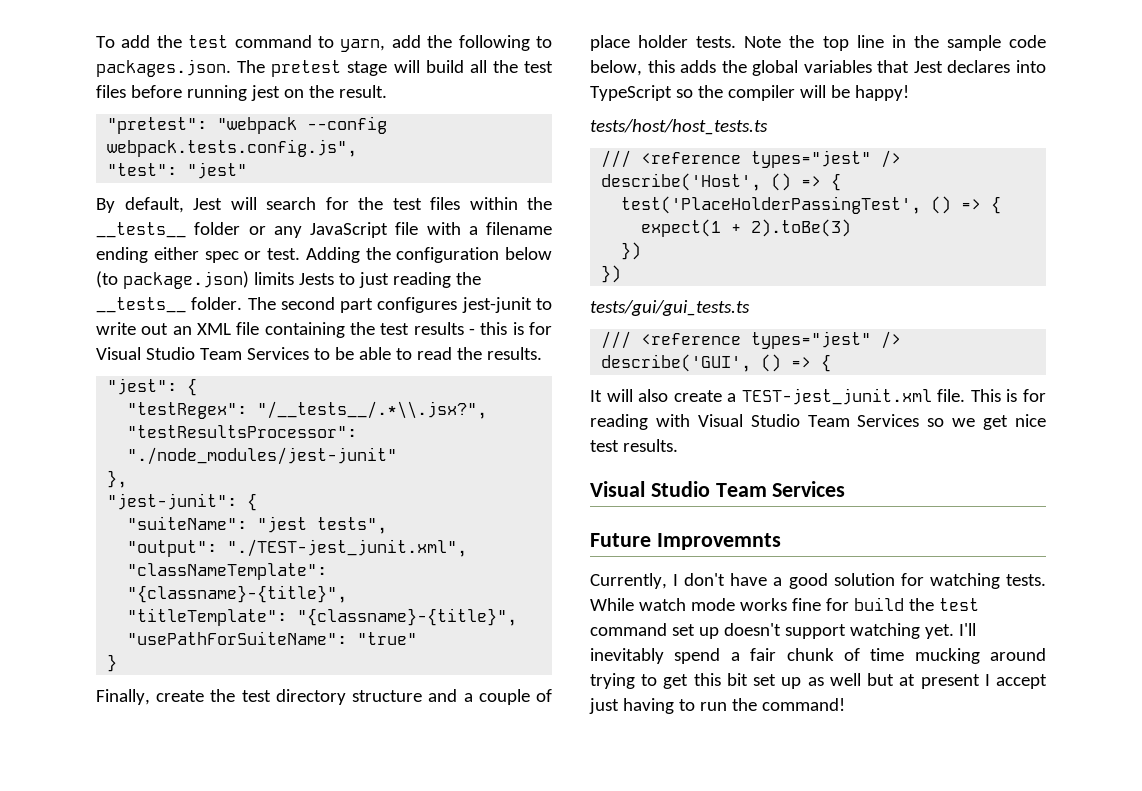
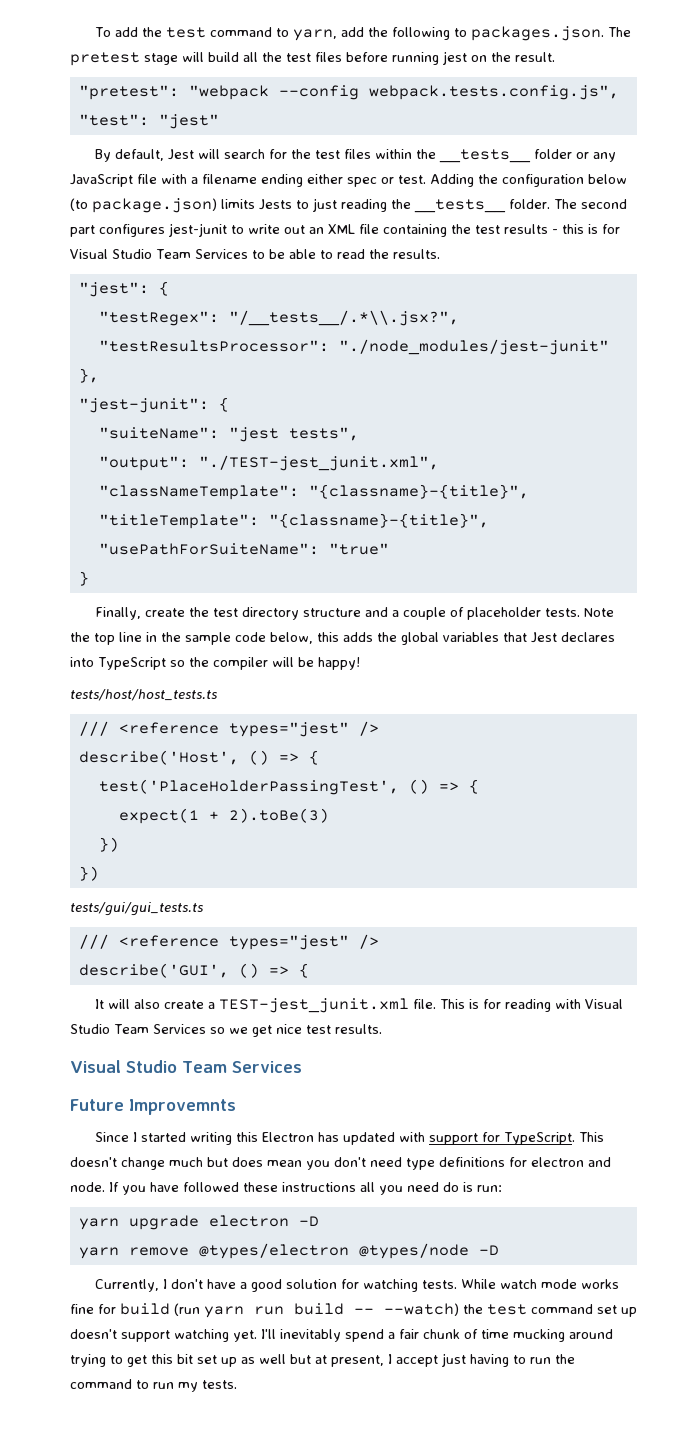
- Finally, create the test directory structure and a couple of place holder tests.
+ Finally, create the test directory structure and a couple of placeholder tests.
+ Since I started writing this Electron has updated with support for TypeScript. This doesn't change much but does mean you don't need type definitions for electron and node. If you have followed these instructions all you need do is run:
+ yarn upgrade electron -D
+ yarn remove @types/electron @types/node -D
- While watch mode works fine for build the test command set up doesn't support watching yet.
+ While watch mode works fine for build (run yarn run build -- --watch) the test command set up doesn't support watching yet.
- I'll inevitably spend a fair chunk of time mucking around trying to get this bit set up as well but at present I accept just having to run the command!
+ I'll inevitably spend a fair chunk of time mucking around trying to get this bit set up as well but at present, I accept just having to run the command to run my tests.

